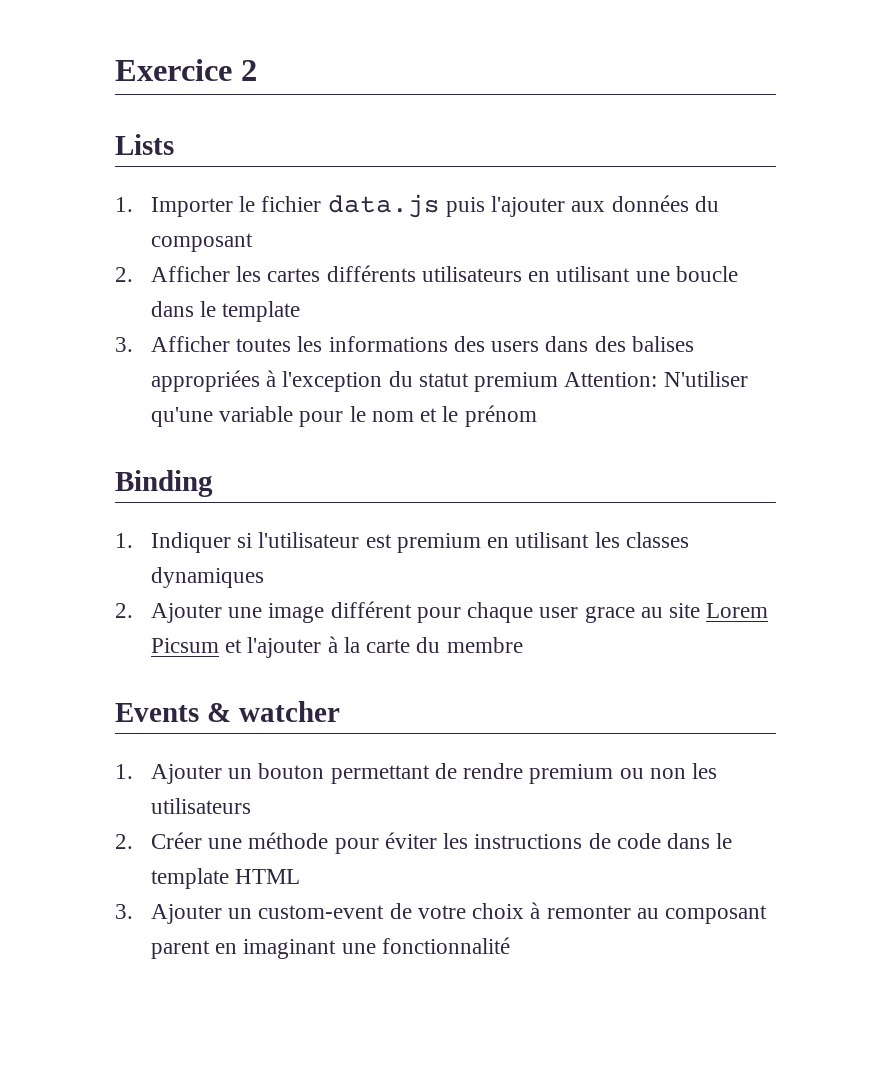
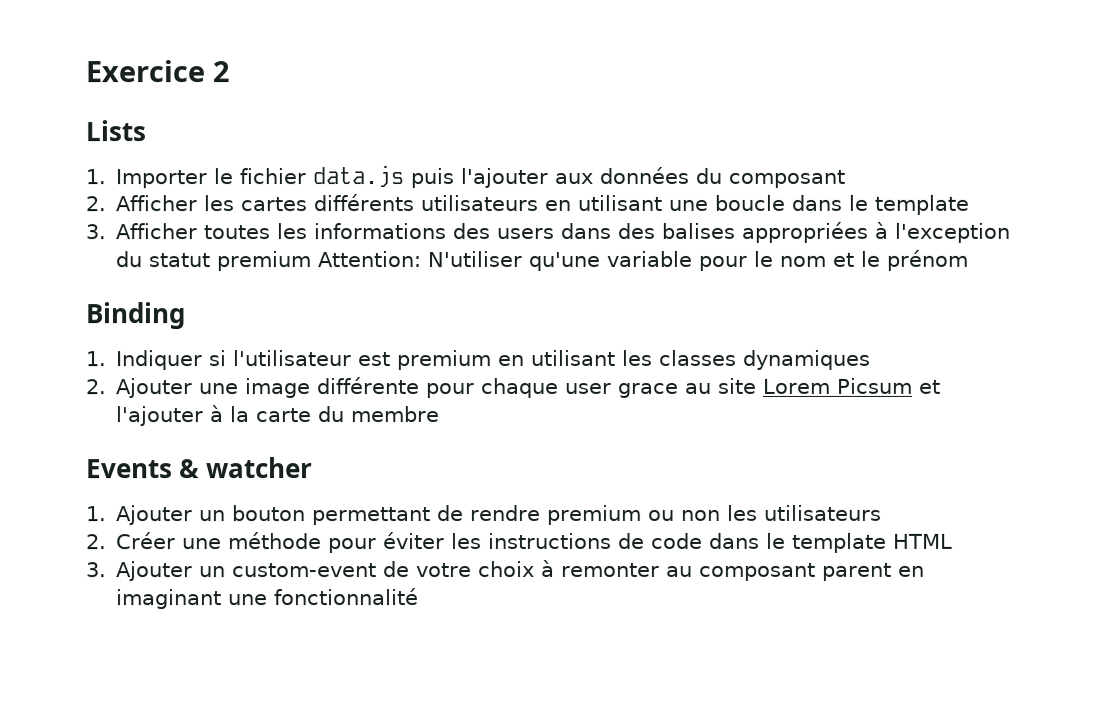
- 2. Ajouter une image différent pour chaque user grace au site Lorem Picsum et l'ajouter à la carte du membre
+ 2. Ajouter une image différente pour chaque user grace au site Lorem Picsum et l'ajouter à la carte du membre

